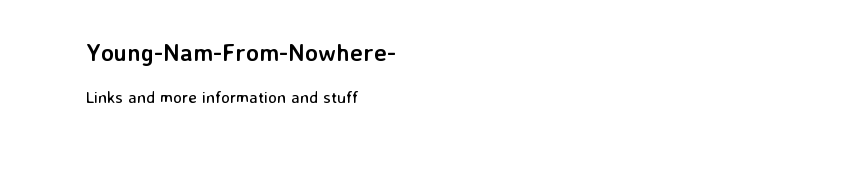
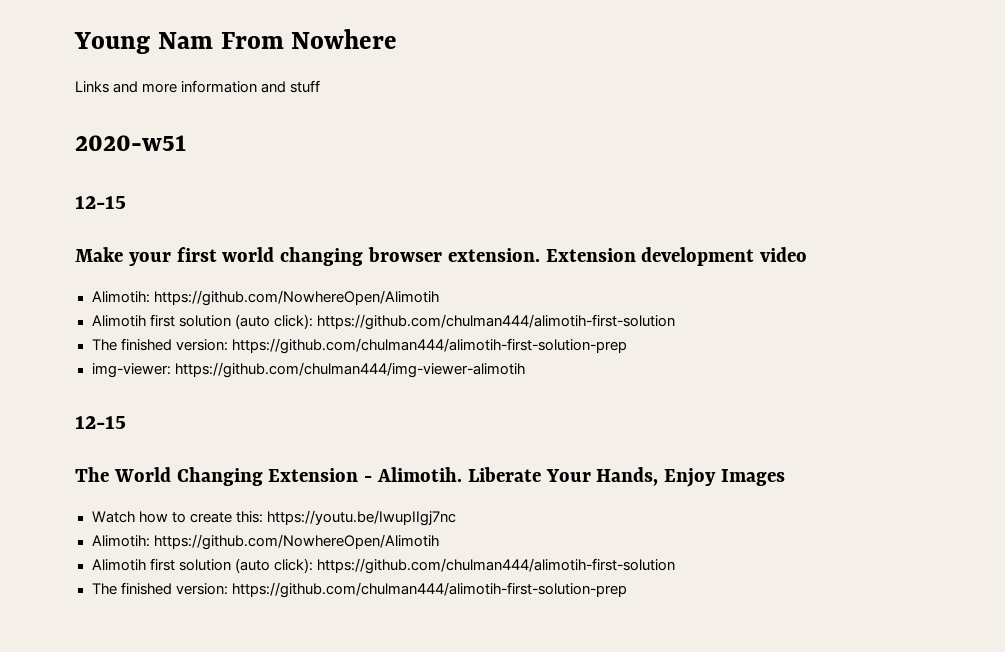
- Young-Nam-From-Nowhere-
+ Young Nam From Nowhere
+ 2020-w51
+ 12-15
+ Make your first world changing browser extension. Extension development video
+ Alimotih: https://github.com/NowhereOpen/Alimotih
+ Alimotih first solution (auto click): https://github.com/chulman444/alimotih-first-solution
+ The finished version: https://github.com/chulman444/alimotih-first-solution-prep
+ img-viewer: https://github.com/chulman444/img-viewer-alimotih
+ 12-15
+ The World Changing Extension - Alimotih. Liberate Your Hands, Enjoy Images
+ Watch how to create this: https://youtu.be/IwupIIgj7nc
+ Alimotih: https://github.com/NowhereOpen/Alimotih
+ Alimotih first solution (auto click): https://github.com/chulman444/alimotih-first-solution
+ The finished version: https://github.com/chulman444/alimotih-first-solution-prep

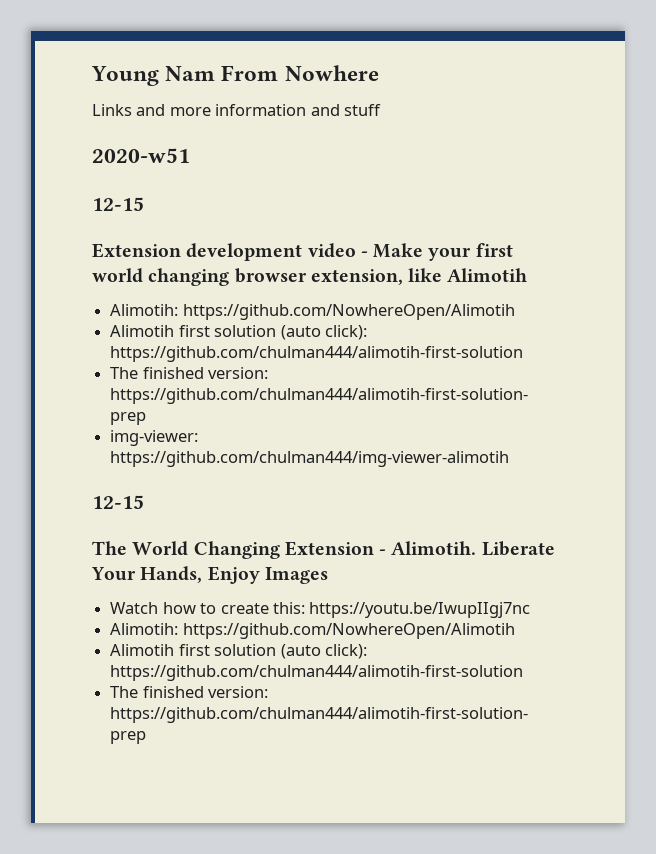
- Make your first world changing browser extension. Extension development video
+ Extension development video - Make your first world changing browser extension, like Alimotih

